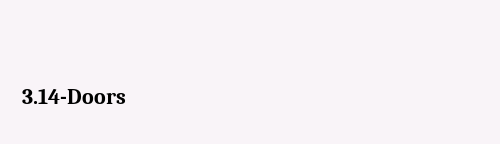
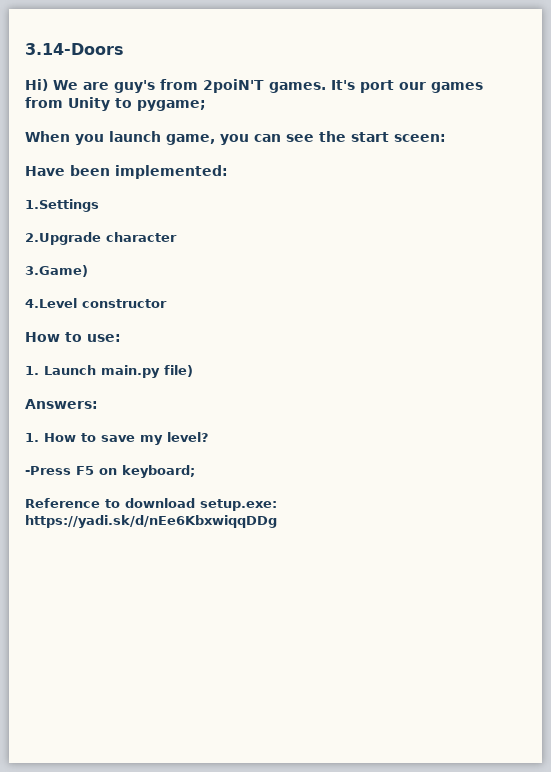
+ Hi) We are guy's from 2poiN'T games. It's port our games from Unity to pygame;
+ When you launch game, you can see the start sceen:
+ Have been implemented:
+ 1.Settings
+ 2.Upgrade character
+ 3.Game)
+ 4.Level constructor
+ How to use:
+ 1. Launch main.py file)
+ Answers:
+ 1. How to save my level?
+ -Press F5 on keyboard;
+ Reference to download setup.exe: https://yadi.sk/d/nEe6KbxwiqqDDg

